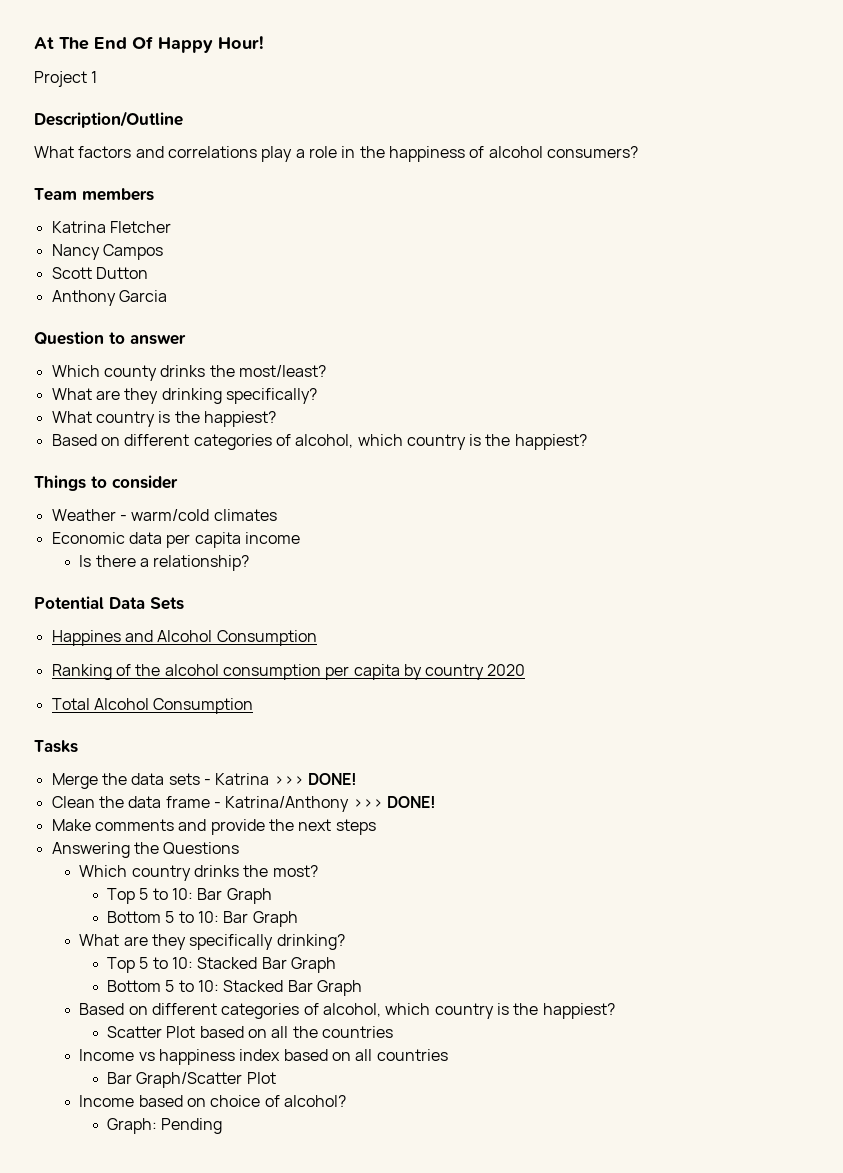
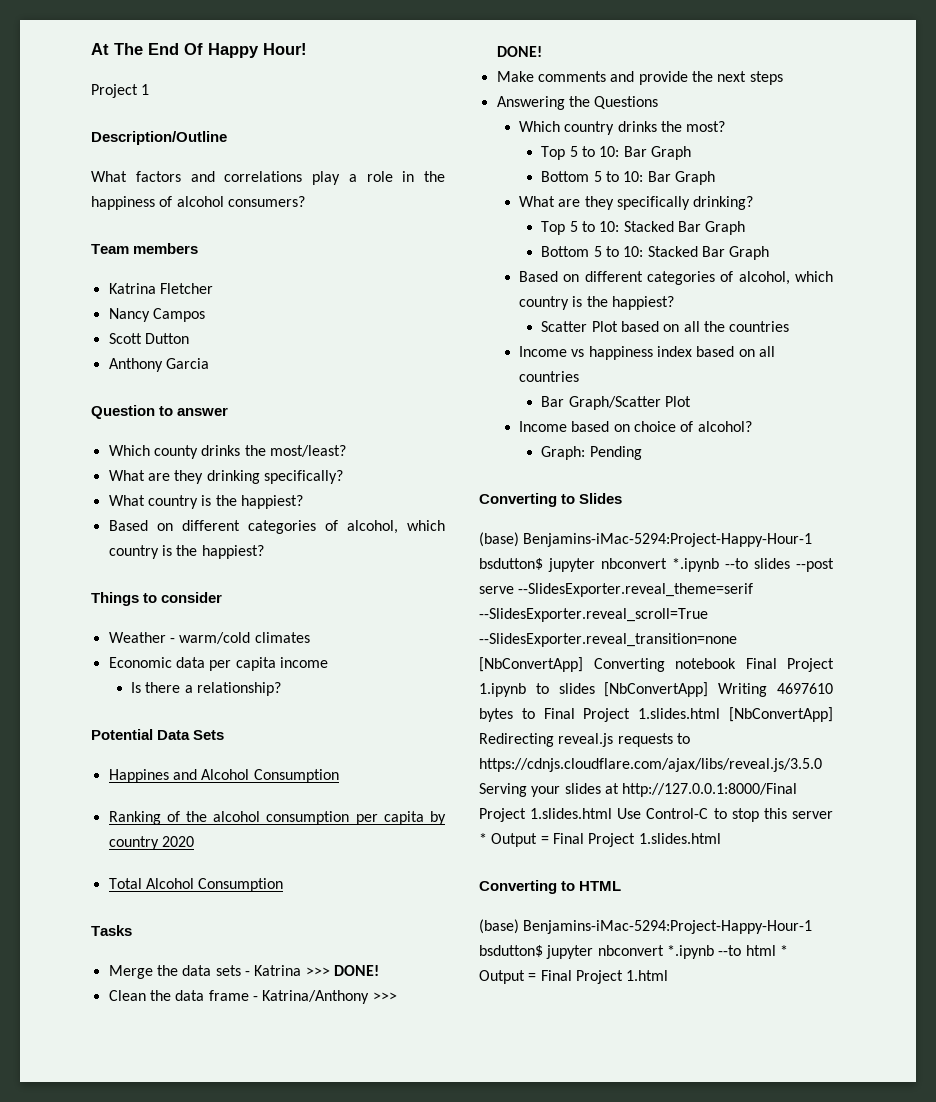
+ Converting to Slides
+ (base) Benjamins-iMac-5294:Project-Happy-Hour-1 bsdutton$ jupyter nbconvert *.ipynb --to slides --post serve --SlidesExporter.reveal_theme=serif --SlidesExporter.reveal_scroll=True --SlidesExporter.reveal_transition=none [NbConvertApp] Converting notebook Final Project 1.ipynb to slides [NbConvertApp] Writing 4697610 bytes to Final Project 1.slides.html [NbConvertApp] Redirecting reveal.js requests to https://cdnjs.cloudflare.com/ajax/libs/reveal.js/3.5.0 Serving your slides at http://127.0.0.1:8000/Final Project 1.slides.html Use Control-C to stop this server * Output = Final Project 1.slides.html
+ Converting to HTML
+ (base) Benjamins-iMac-5294:Project-Happy-Hour-1 bsdutton$ jupyter nbconvert *.ipynb --to html * Output = Final Project 1.html

